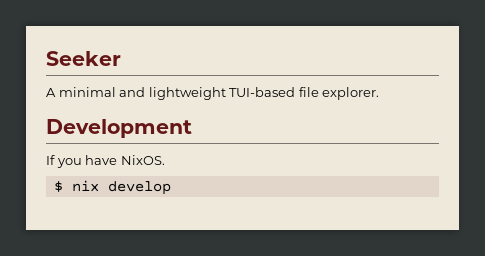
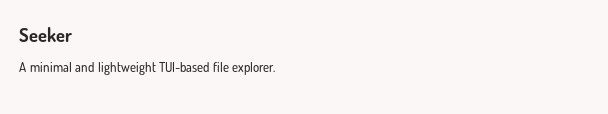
- Development
- If you have NixOS.
- $ nix develop

